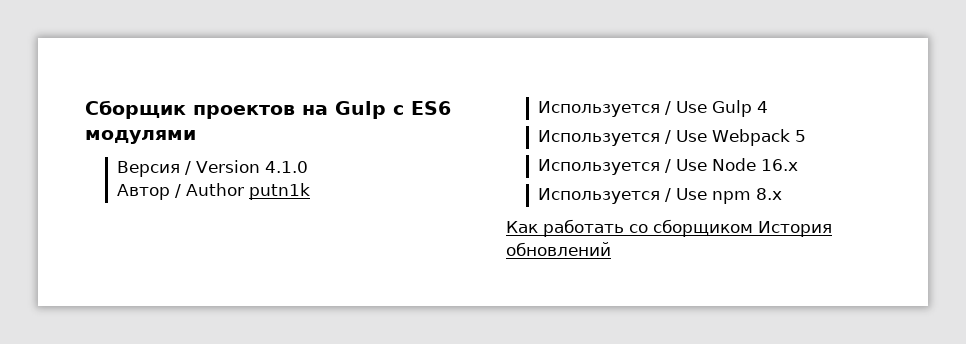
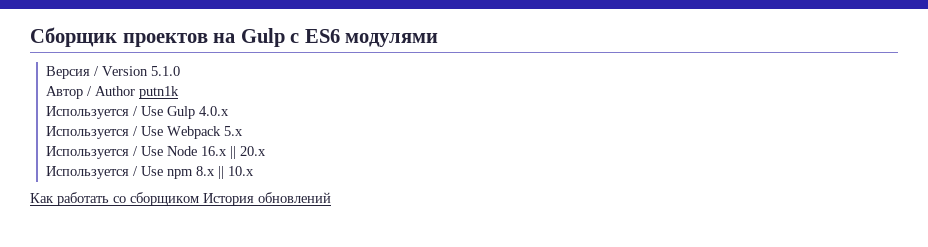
- Версия / Version 4.1.0
+ Версия / Version 5.1.0
- Используется / Use Gulp 4
+ Используется / Use Gulp 4.0.x
- Используется / Use Webpack 5
+ Используется / Use Webpack 5.x
- Используется / Use Node 16.x
+ Используется / Use Node 16.x || 20.x
- Используется / Use npm 8.x
+ Используется / Use npm 8.x || 10.x

